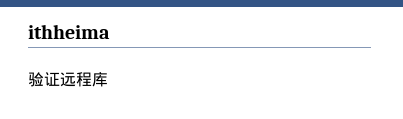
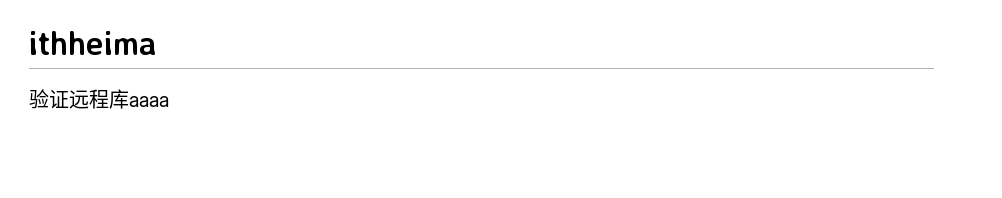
- 验证远程库
+ 验证远程库aaaa

